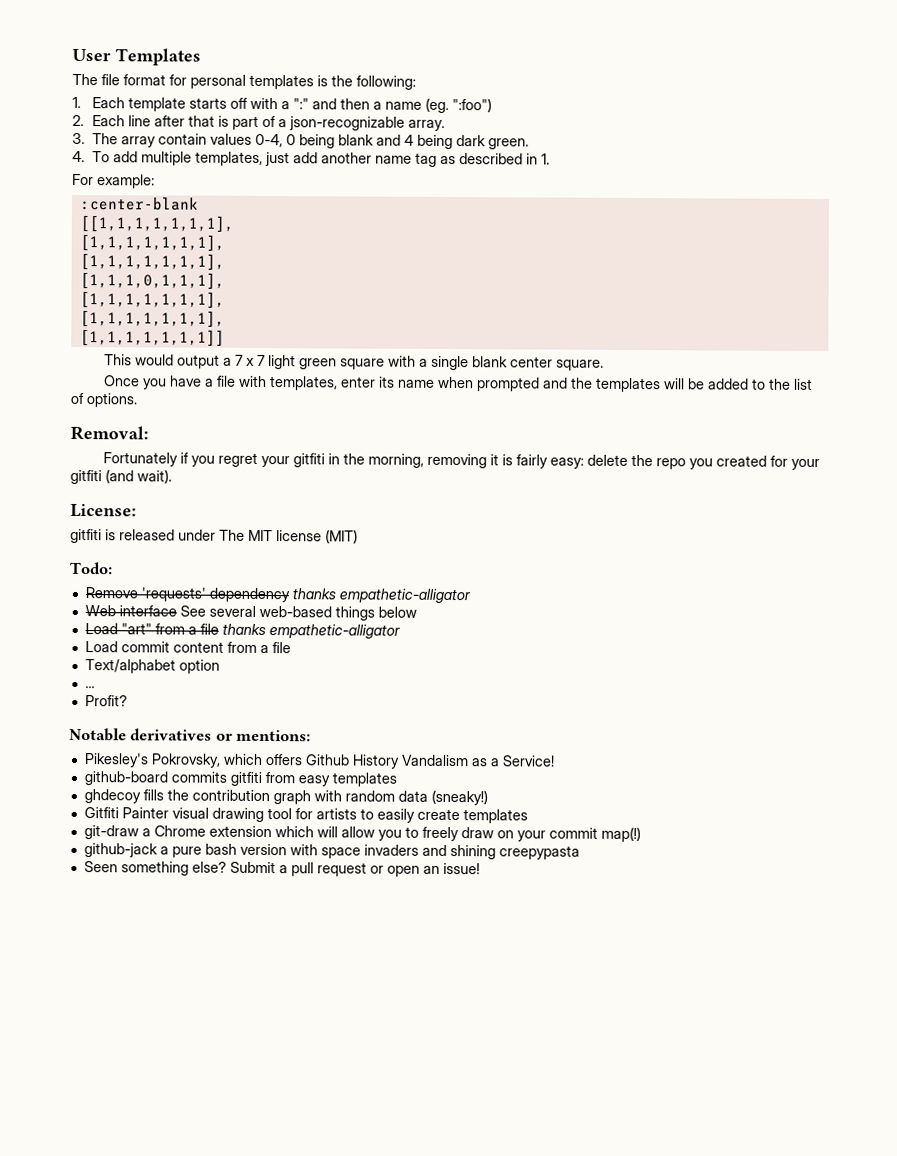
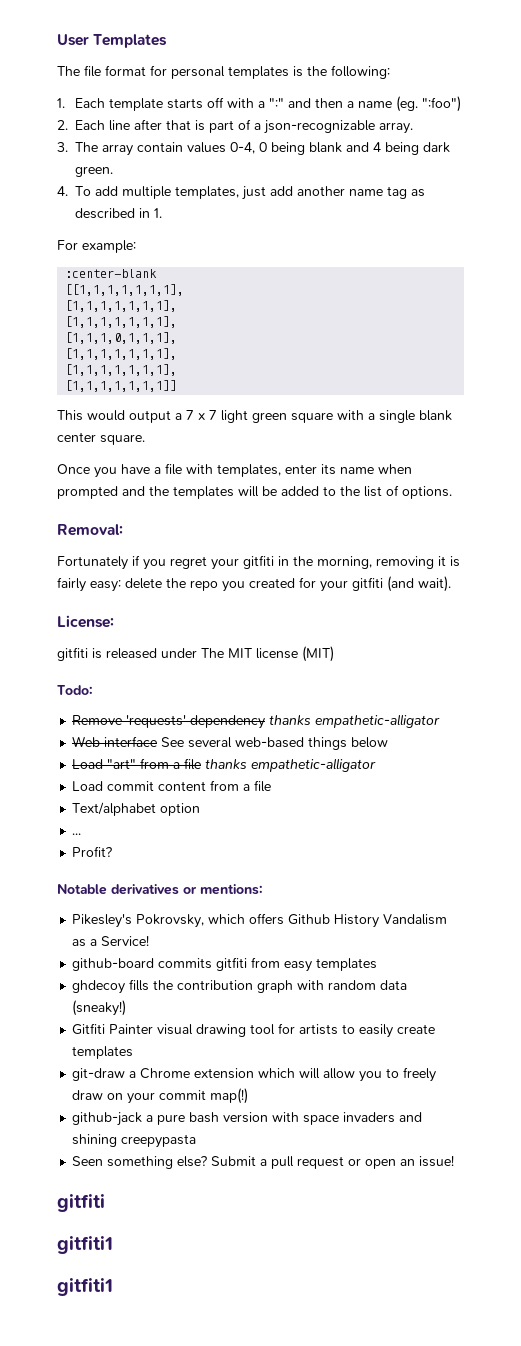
  Submit a pull request or open an issue!
+ gitfiti
+ gitfiti1
+ gitfiti1

